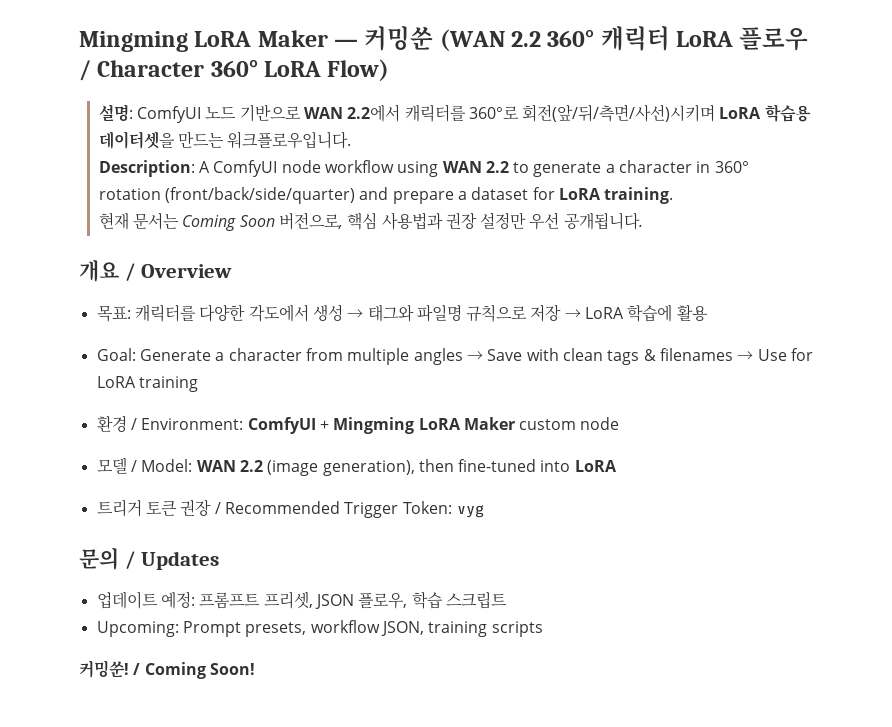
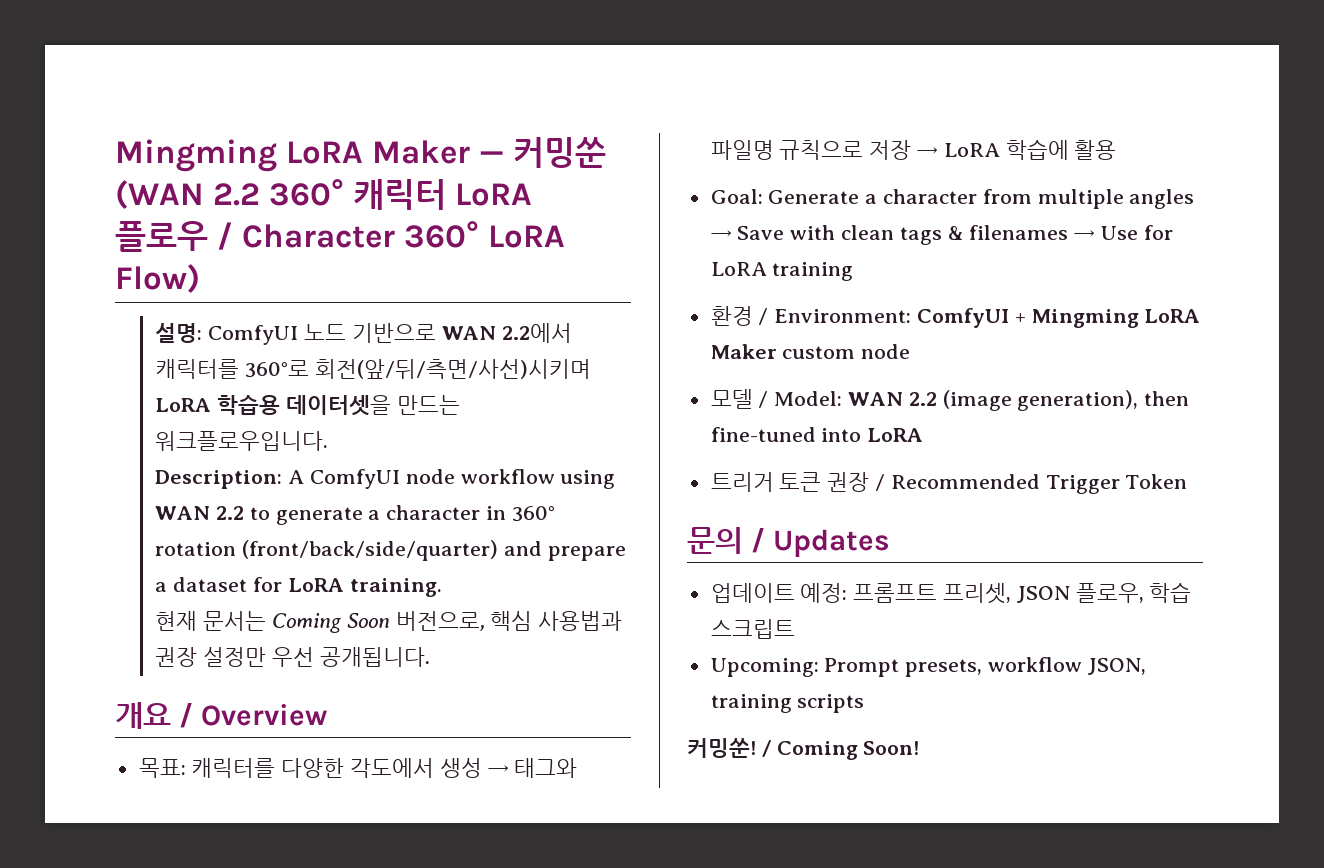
- 트리거 토큰 권장 / Recommended Trigger Token: vyg
+ 트리거 토큰 권장 / Recommended Trigger Token

